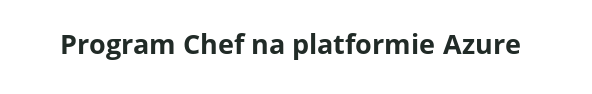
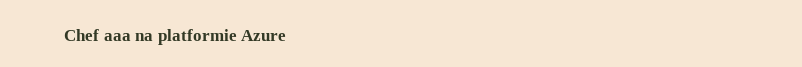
- Program Chef na platformie Azure
+ Chef aaa na platformie Azure

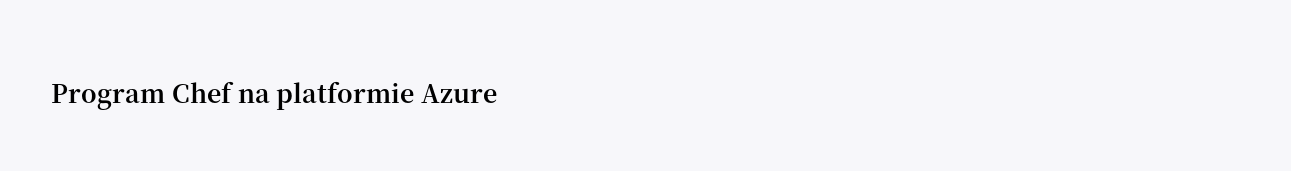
- Chef aaa na platformie Azure
+ Program Chef na platformie Azure

